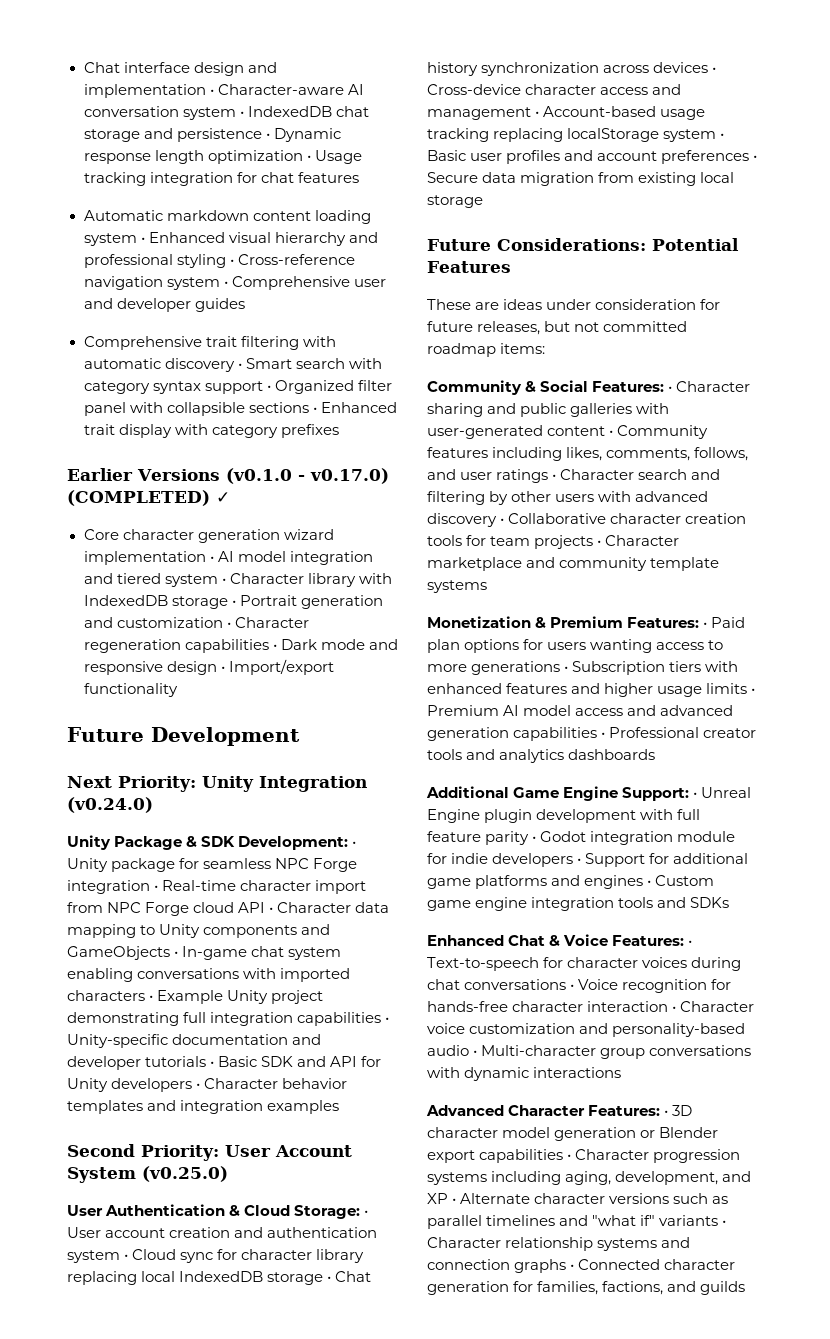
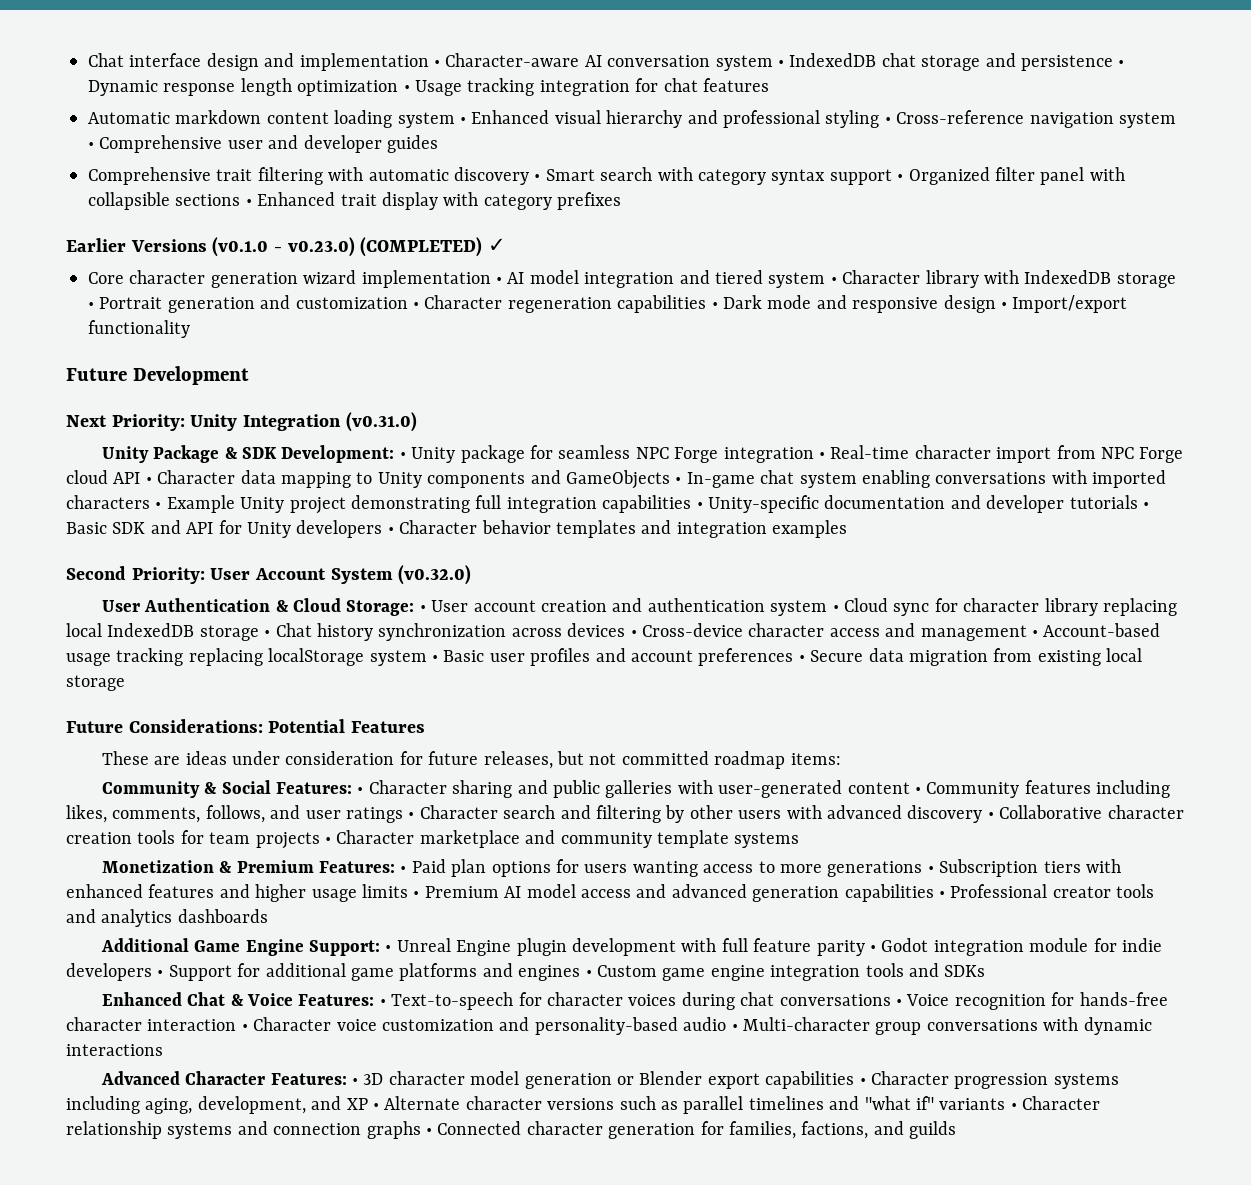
- Earlier Versions (v0.1.0 - v0.17.0) (COMPLETED) ✓
+ Earlier Versions (v0.1.0 - v0.23.0) (COMPLETED) ✓
- Next Priority: Unity Integration (v0.24.0)
+ Next Priority: Unity Integration (v0.31.0)
- Second Priority: User Account System (v0.25.0)
+ Second Priority: User Account System (v0.32.0)

